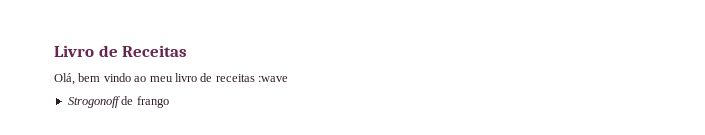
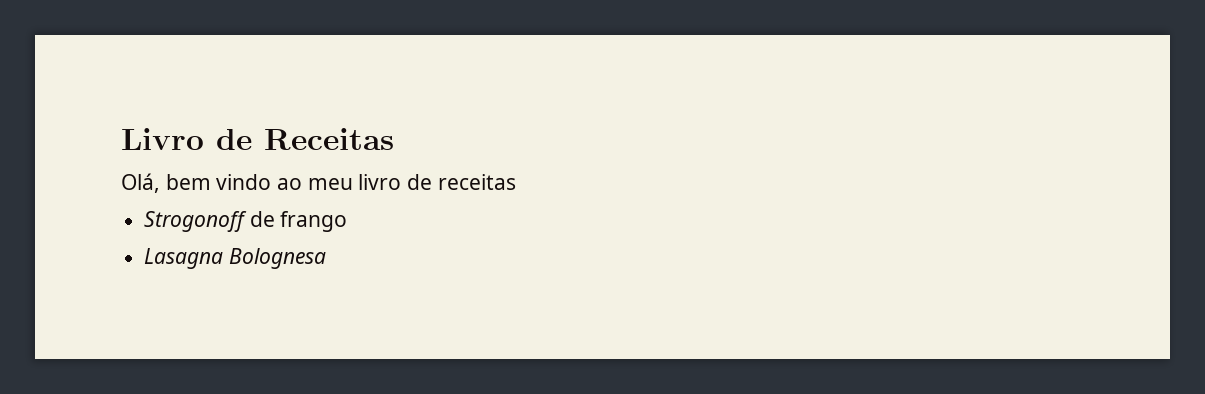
- Olá, bem vindo ao meu livro de receitas :wave
+ Olá, bem vindo ao meu livro de receitas
+ Lasagna Bolognesa

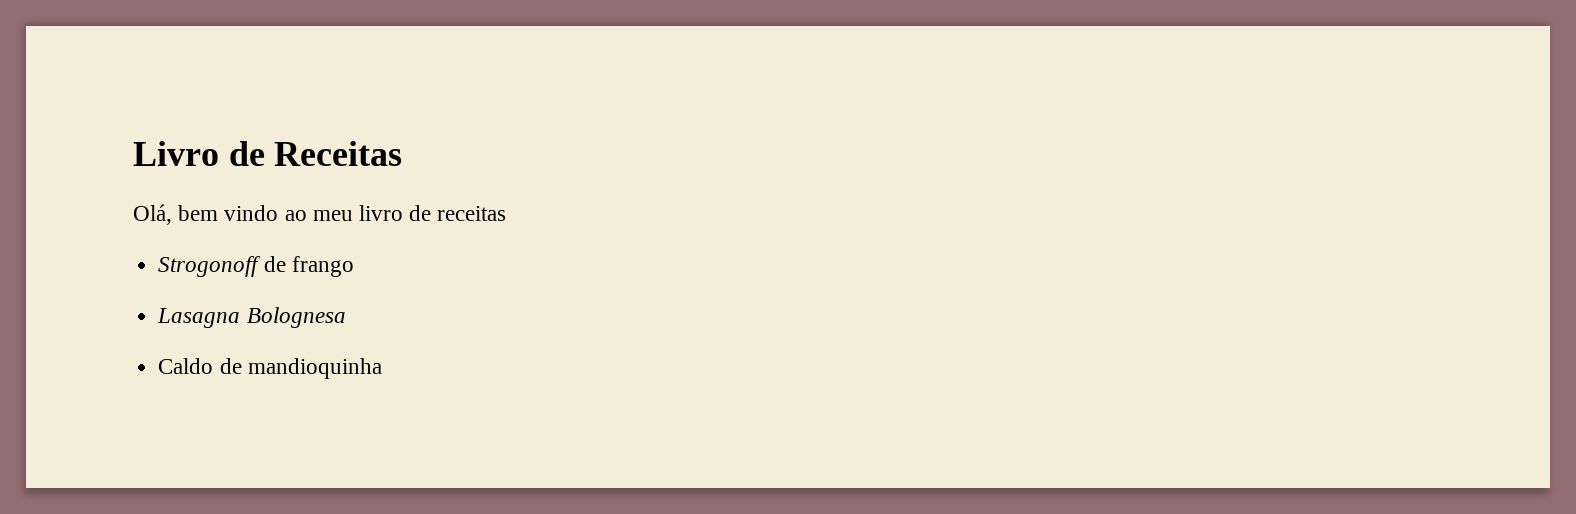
+ Caldo de mandioquinha

